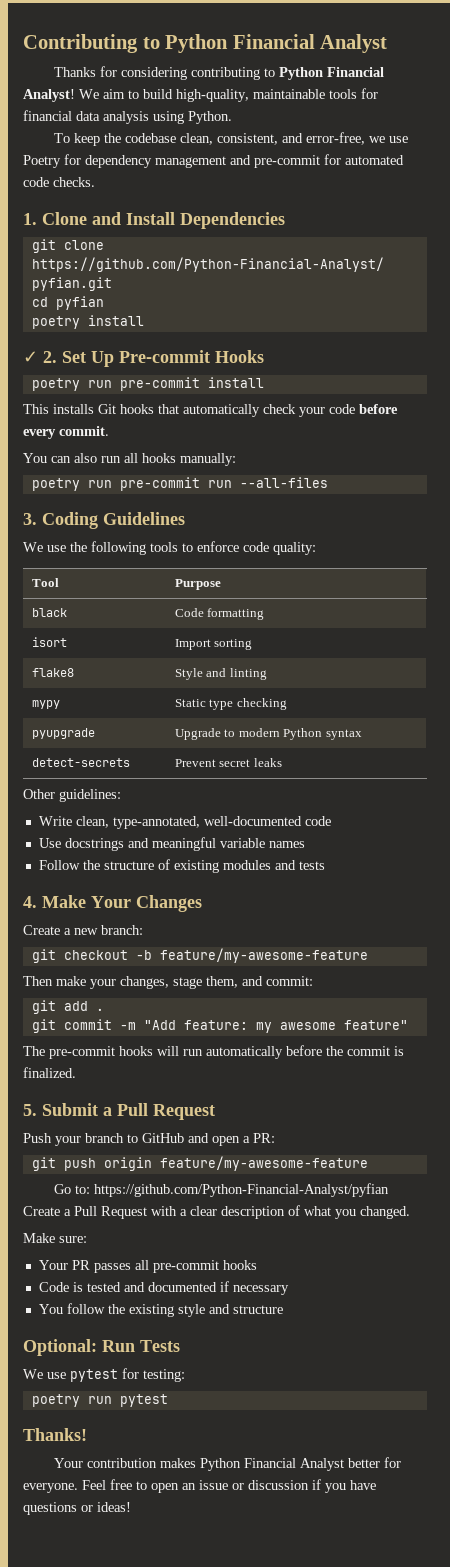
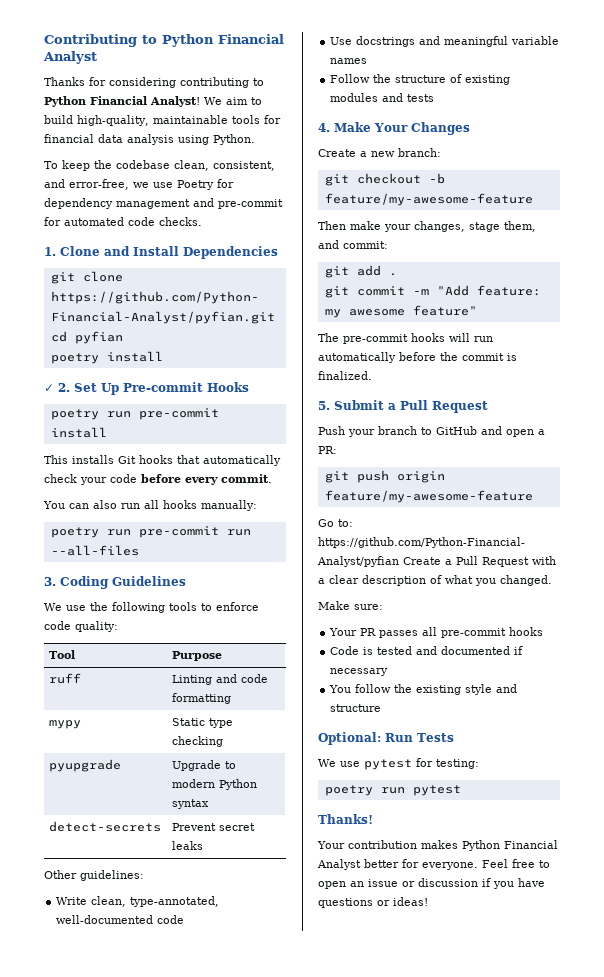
- black | Code formatting
- isort | Import sorting
- flake8 | Style and linting
+ ruff | Linting and code formatting

